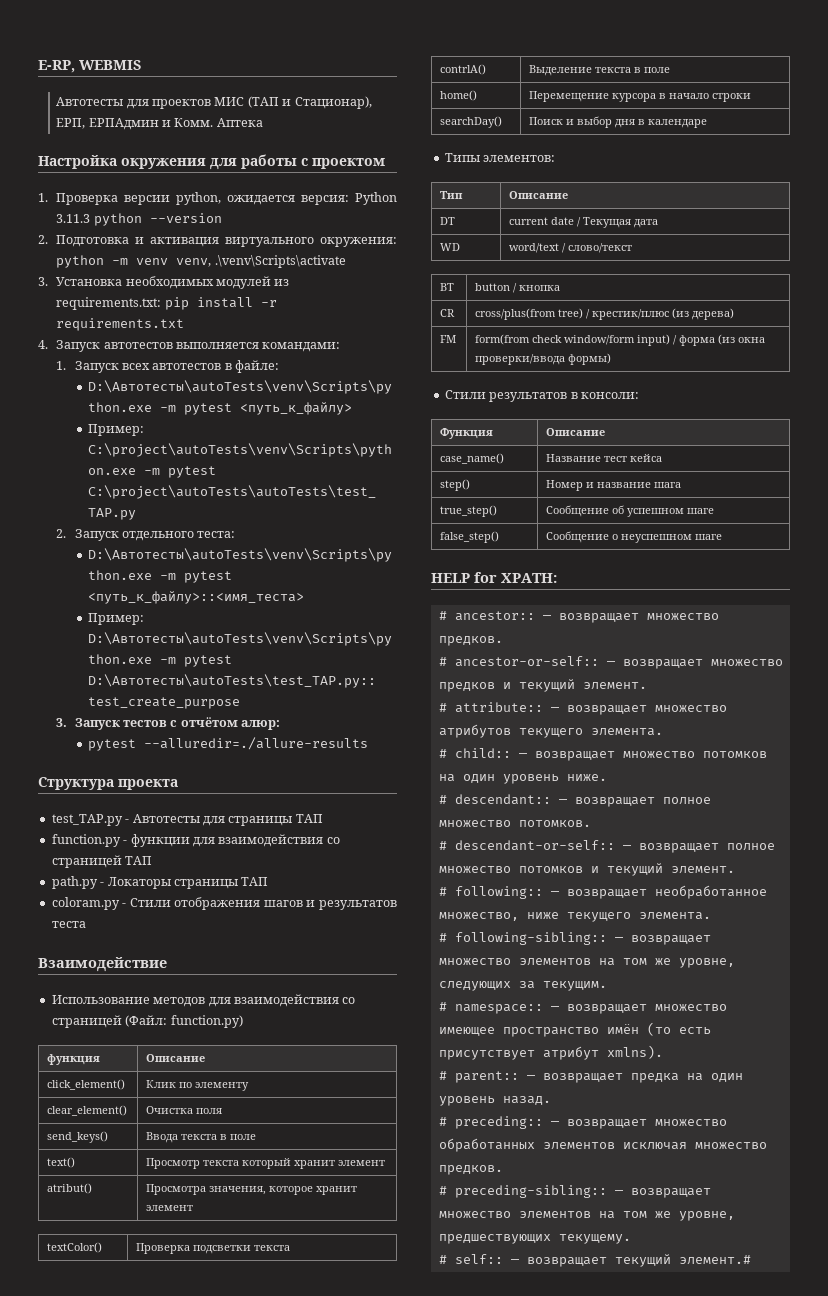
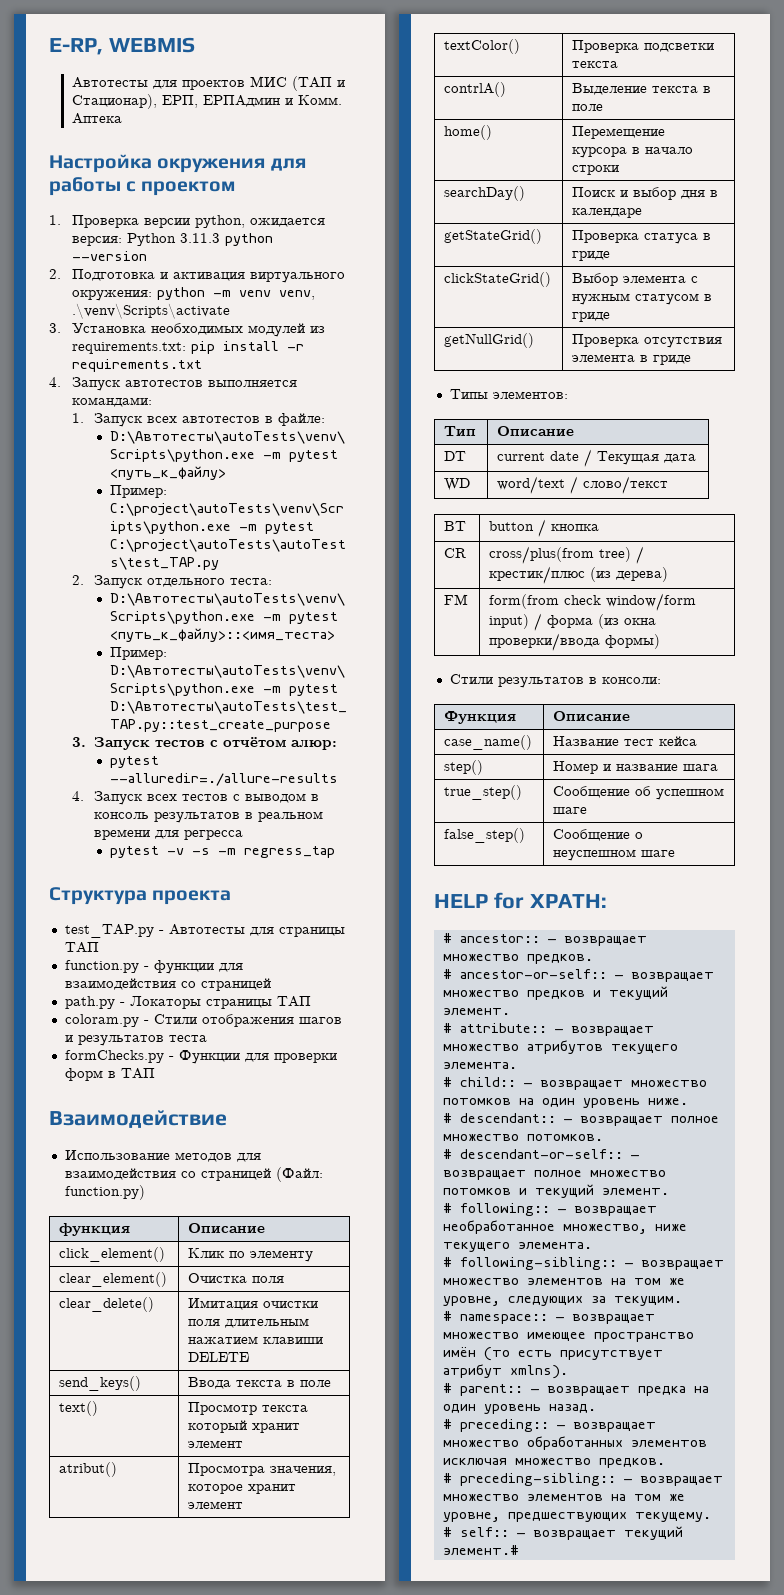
+ 4. Запуск всех тестов с выводом в консоль результатов в реальном времени для регресса
+ pytest -v -s -m regress_tap
- function.py - функции для взаимодействия со страницей ТАП
+ function.py - функции для взаимодействия со страницей
+ formChecks.py - Функции для проверки форм в ТАП
+ clear_delete() | Имитация очистки поля длительным нажатием клавиши DELETE
+ getStateGrid() | Проверка статуса в гриде
+ clickStateGrid() | Выбор элемента с нужным статусом в гриде
+ getNullGrid() | Проверка отсутствия элемента в гриде

